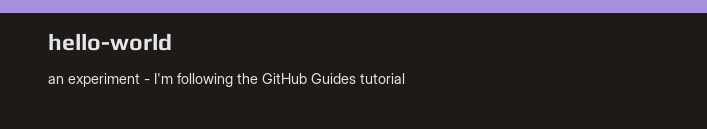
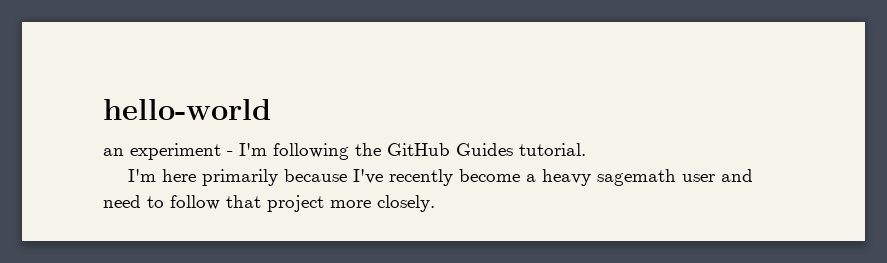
- an experiment - I'm following the GitHub Guides tutorial
+ an experiment - I'm following the GitHub Guides tutorial.
+ I'm here primarily because I've recently become a heavy sagemath user and need to follow that project more closely.

